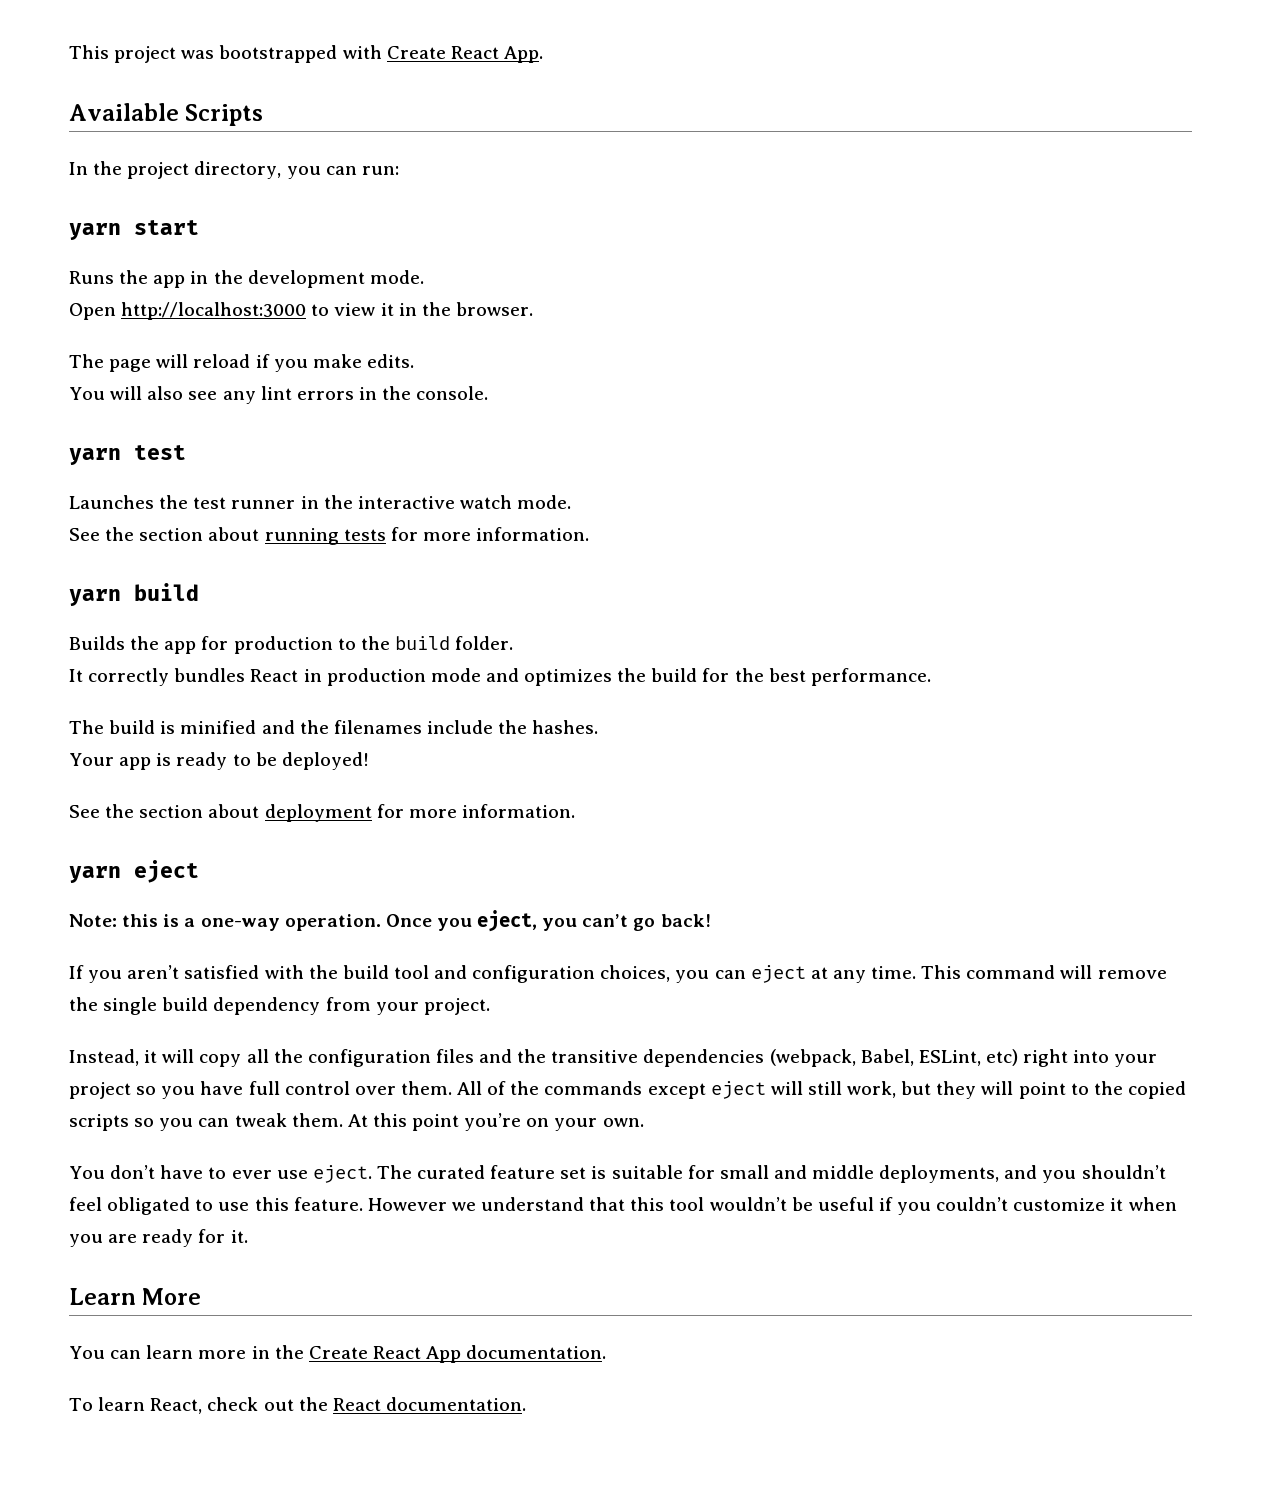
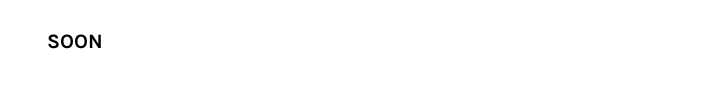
- This project was bootstrapped with Create React App.
- Available Scripts
- In the project directory, you can run:
- yarn start
- Runs the app in the development mode.
- Open http://localhost:3000 to view it in the browser.
- The page will reload if you make edits.
- You will also see any lint errors in the console.
- yarn test
- Launches the test runner in the interactive watch mode.
- See the section about running tests for more information.
- yarn build
- Builds the app for production to the build folder.
- It correctly bundles React in production mode and optimizes the build for the best performance.
- The build is minified and the filenames include the hashes.
- Your app is ready to be deployed!
- See the section about deployment for more information.
- yarn eject
- Note: this is a one-way operation. Once you eject, you can’t go back!
- If you aren’t satisfied with the build tool and configuration choices, you can eject at any time. This command will remove the single build dependency from your project.
- Instead, it will copy all the configuration files and the transitive dependencies (webpack, Babel, ESLint, etc) right into your project so you have full control over them. All of the commands except eject will still work, but they will point to the copied scripts so you can tweak them. At this point you’re on your own.
- You don’t have to ever use eject. The curated feature set is suitable for small and middle deployments, and you shouldn’t feel obligated to use this feature. However we understand that this tool wouldn’t be useful if you couldn’t customize it when you are ready for it.
- Learn More
- You can learn more in the Create React App documentation.
- To learn React, check out the React documentation.
+ SOON

